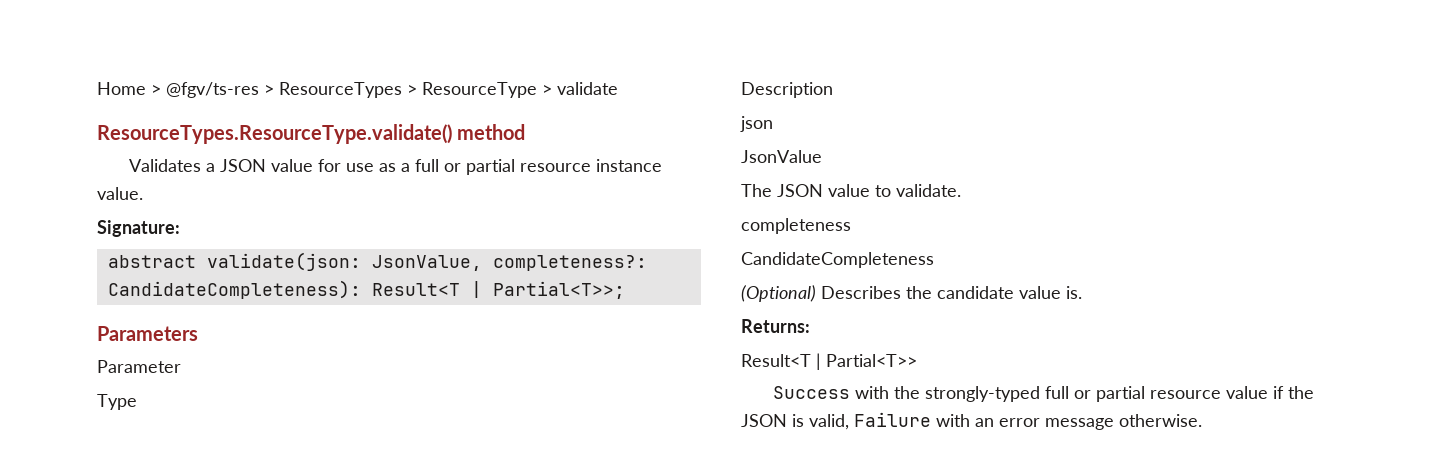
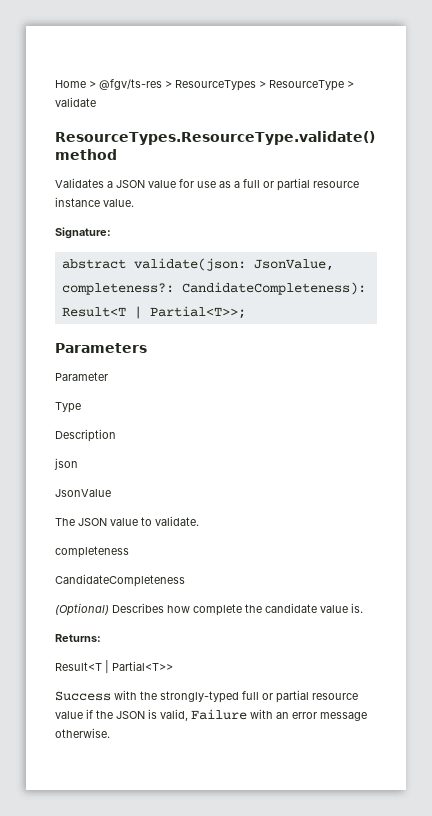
- (Optional) Describes the candidate value is.
+ (Optional) Describes how complete the candidate value is.

